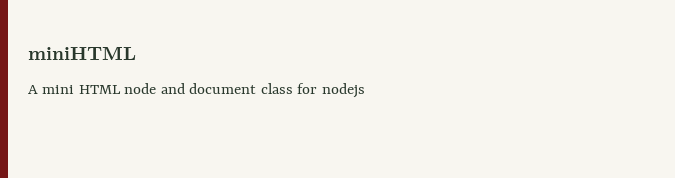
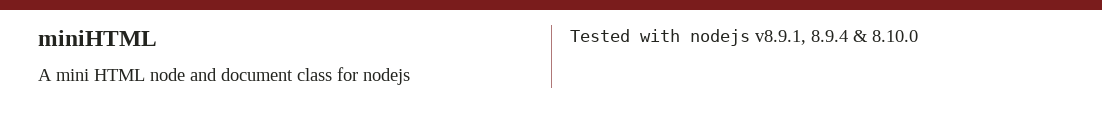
+ Tested with nodejs v8.9.1, 8.9.4 & 8.10.0

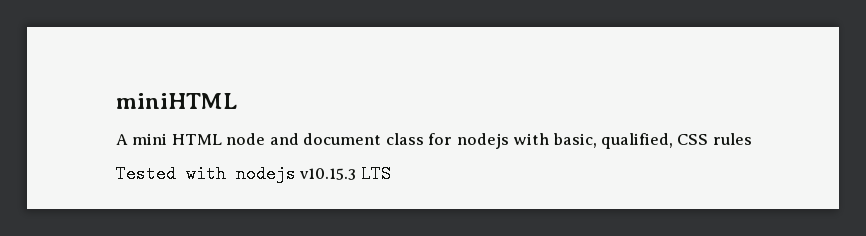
- A mini HTML node and document class for nodejs
+ A mini HTML node and document class for nodejs with basic, qualified, CSS rules
- Tested with nodejs v8.9.1, 8.9.4 & 8.10.0
+ Tested with nodejs v10.15.3 LTS

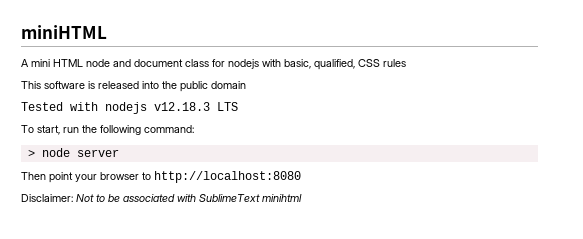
+ This software is released into the public domain
- Tested with nodejs v10.15.3 LTS
+ Tested with nodejs v12.18.3 LTS
+ To start, run the following command:
+ > node server
+ Then point your browser to http://localhost:8080
+ Disclaimer: Not to be associated with SublimeText minihtml

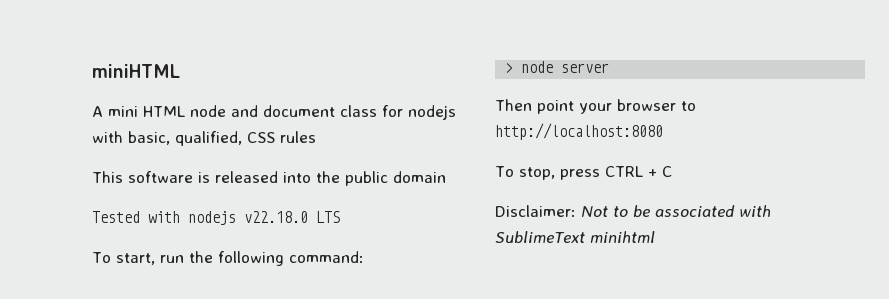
- Tested with nodejs v12.18.3 LTS
+ Tested with nodejs v22.18.0 LTS
+ To stop, press CTRL + C

